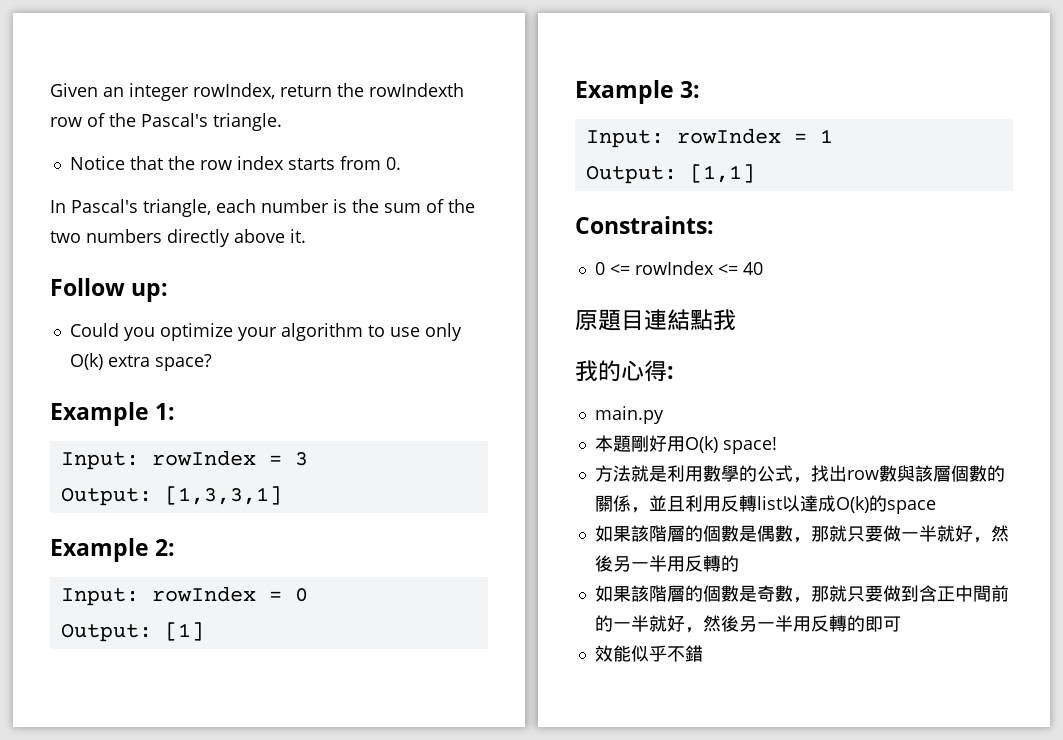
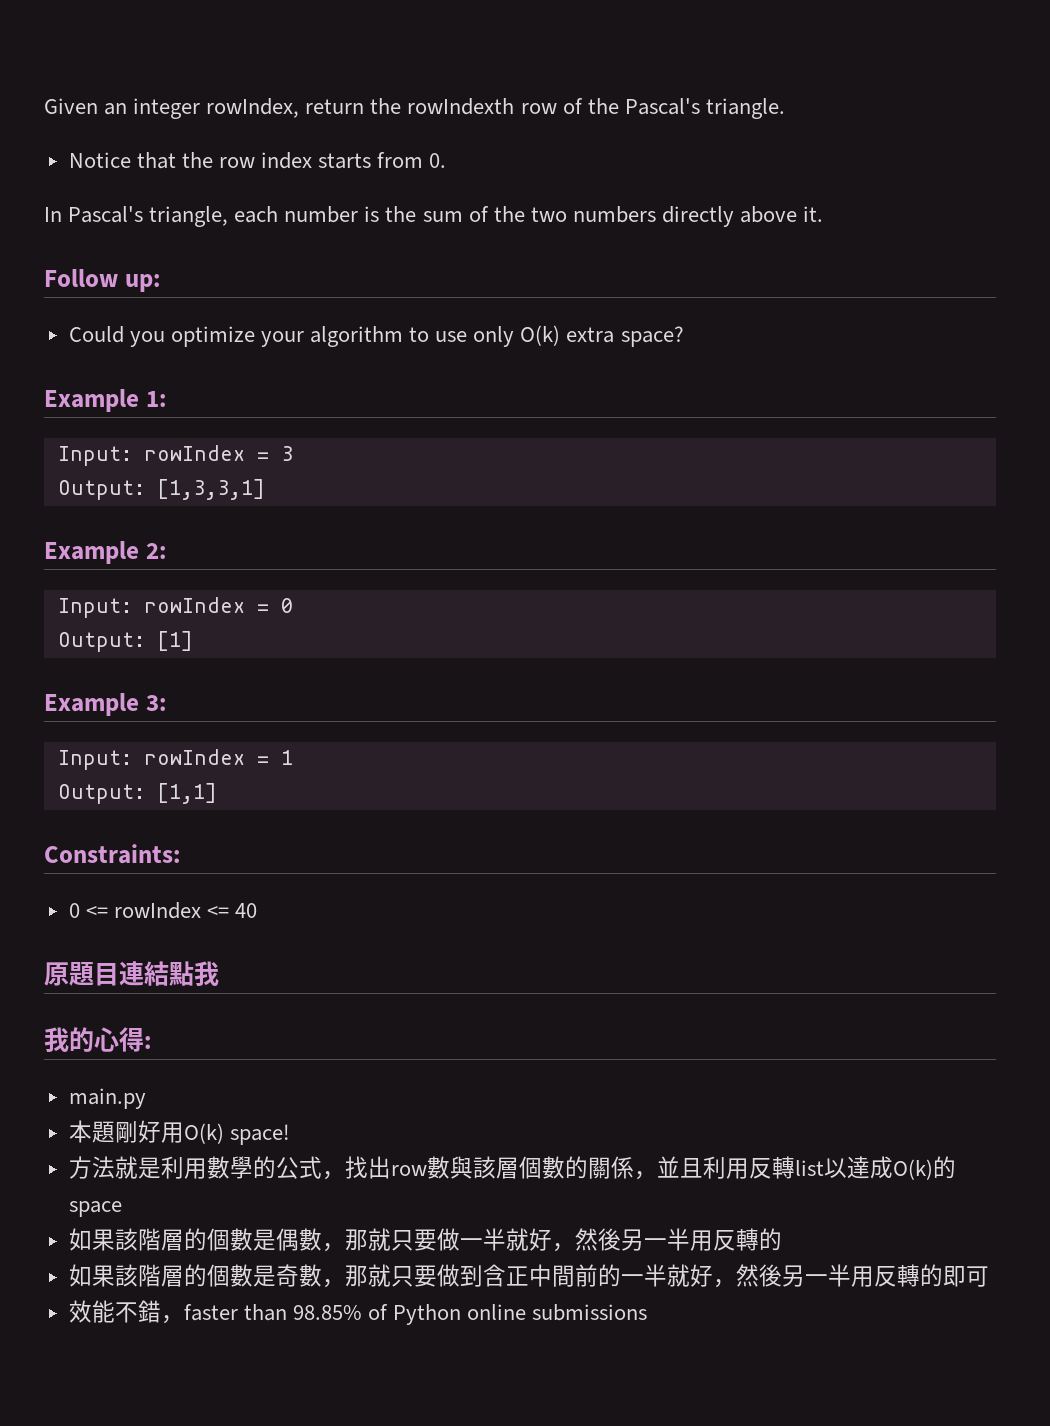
- 效能似乎不錯
+ 效能不錯，faster than 98.85% of Python online submissions

